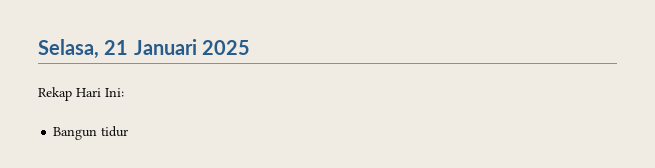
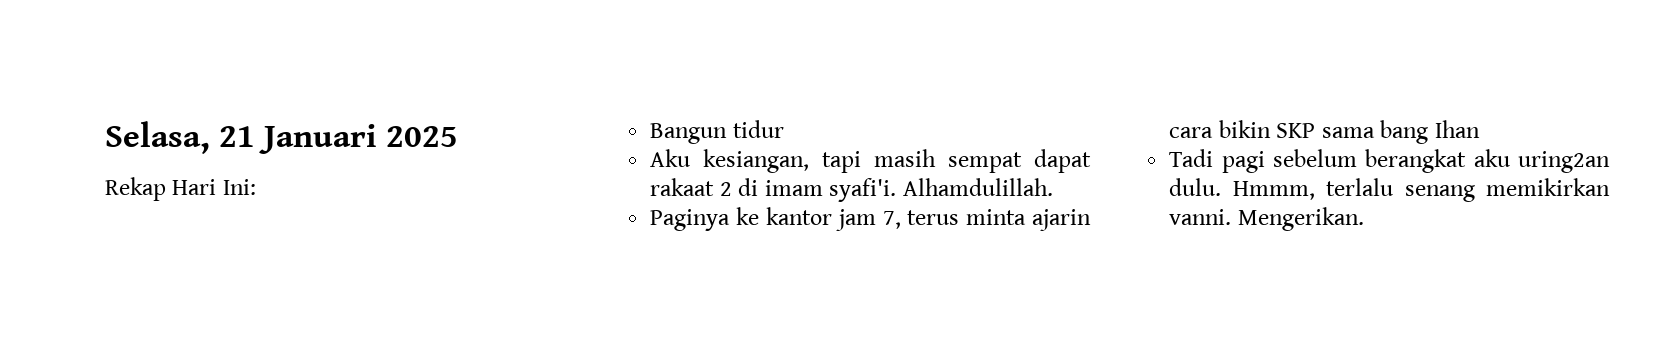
+ Aku kesiangan, tapi masih sempat dapat rakaat 2 di imam syafi'i. Alhamdulillah.
+ Paginya ke kantor jam 7, terus minta ajarin cara bikin SKP sama bang Ihan
+ Tadi pagi sebelum berangkat aku uring2an dulu. Hmmm, terlalu senang memikirkan vanni. Mengerikan.

